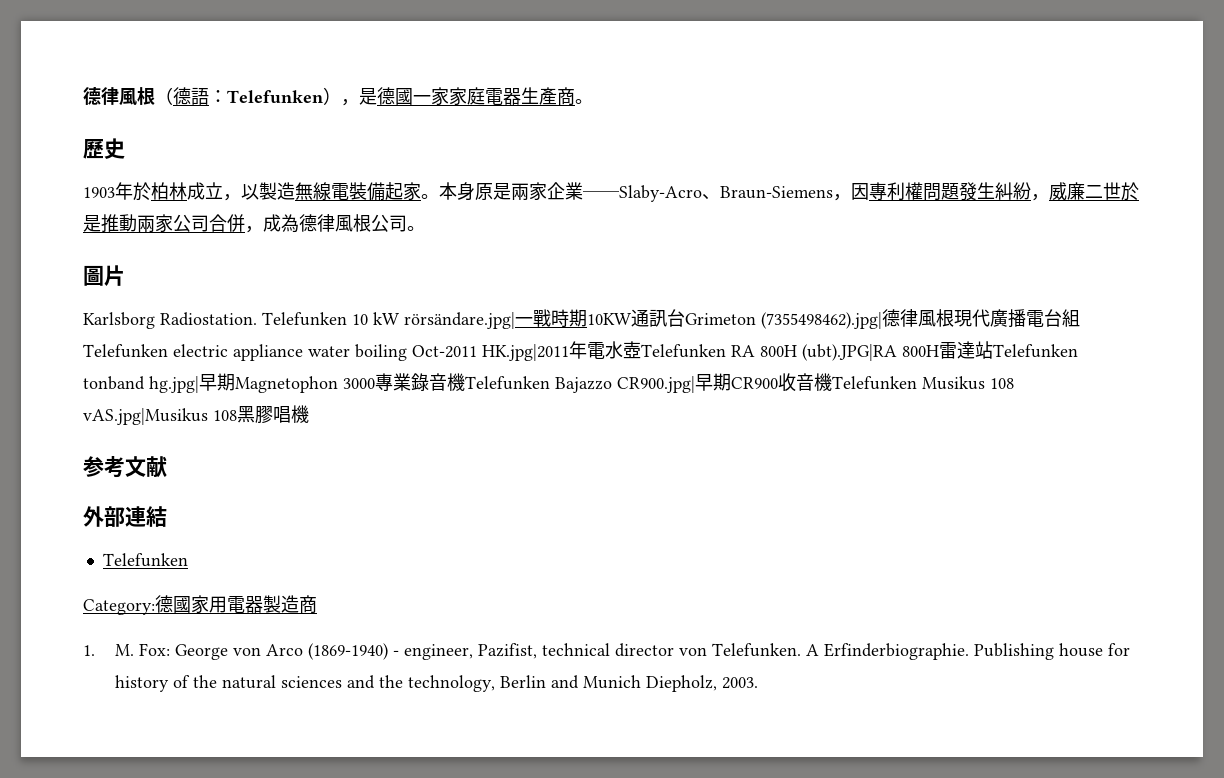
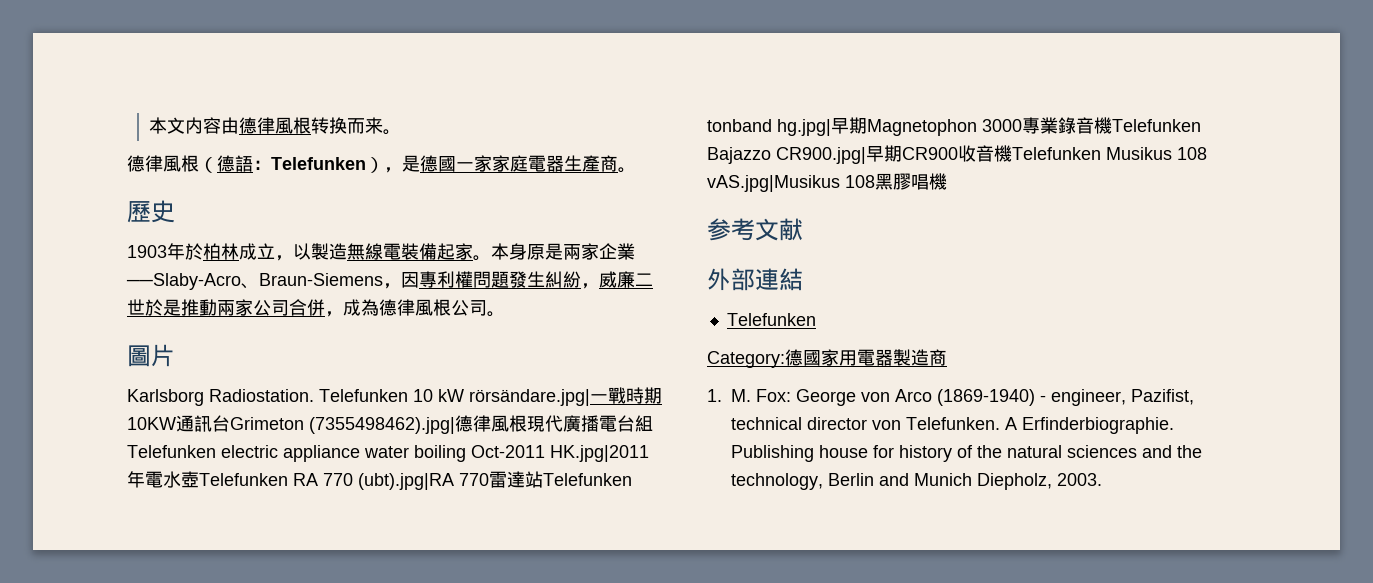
+ 本文内容由德律風根转换而来。
- Telefunken 10 kW rörsändare.jpg|一戰時期10KW通訊台Grimeton (7355498462).jpg|德律風根現代廣播電台組Telefunken electric appliance water boiling Oct-2011 HK.jpg|2011年電水壺Telefunken RA 800H (ubt).JPG|RA 800H雷達站Telefunken tonband hg.jpg|早期Magnetophon 3000專業錄音機Telefunken Bajazzo CR900.jpg|早期CR900收音機Telefunken Musikus 108 vAS.jpg|Musikus 108黑膠唱機
+ Telefunken 10 kW rörsändare.jpg|一戰時期10KW通訊台Grimeton (7355498462).jpg|德律風根現代廣播電台組Telefunken electric appliance water boiling Oct-2011 HK.jpg|2011年電水壺Telefunken RA 770 (ubt).jpg|RA 770雷達站Telefunken tonband hg.jpg|早期Magnetophon 3000專業錄音機Telefunken Bajazzo CR900.jpg|早期CR900收音機Telefunken Musikus 108 vAS.jpg|Musikus 108黑膠唱機

